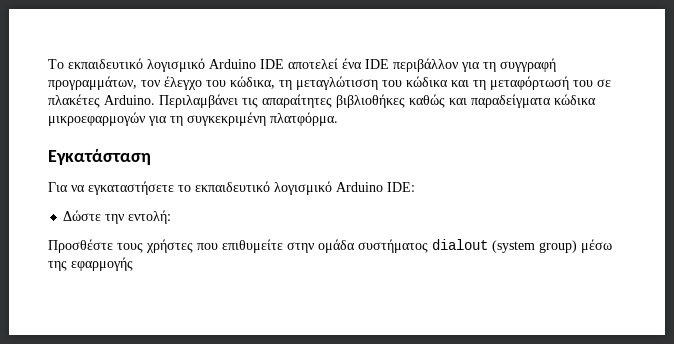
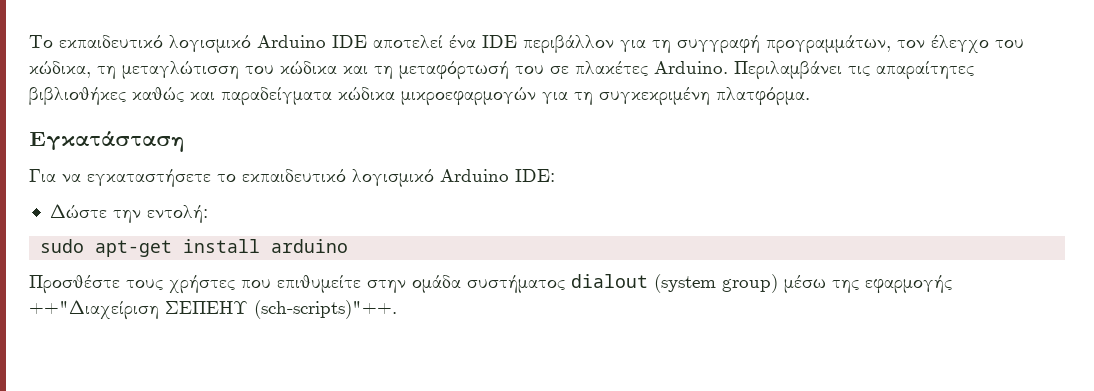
+ sudo apt-get install arduino
- Προσθέστε τους χρήστες που επιθυμείτε στην ομάδα συστήματος dialout (system group) μέσω της εφαρμογής
+ Προσθέστε τους χρήστες που επιθυμείτε στην ομάδα συστήματος dialout (system group) μέσω της εφαρμογής ++"Διαχείριση ΣΕΠΕΗΥ (sch-scripts)"++.

